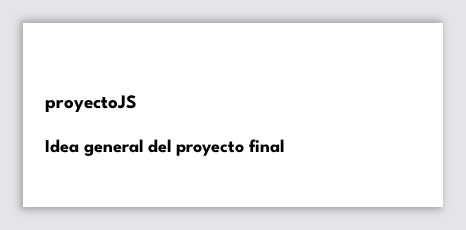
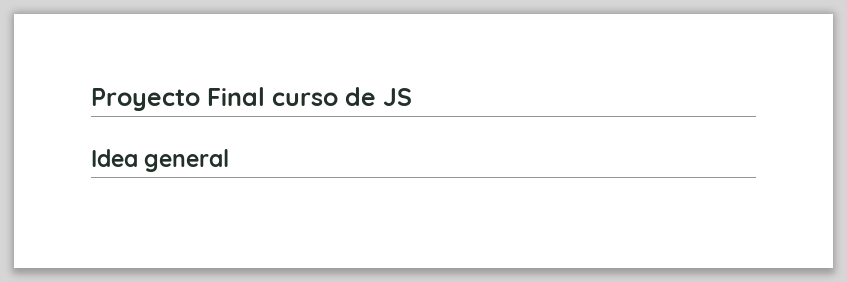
- proyectoJS
+ Proyecto Final curso de JS
- Idea general del proyecto final
+ Idea general

